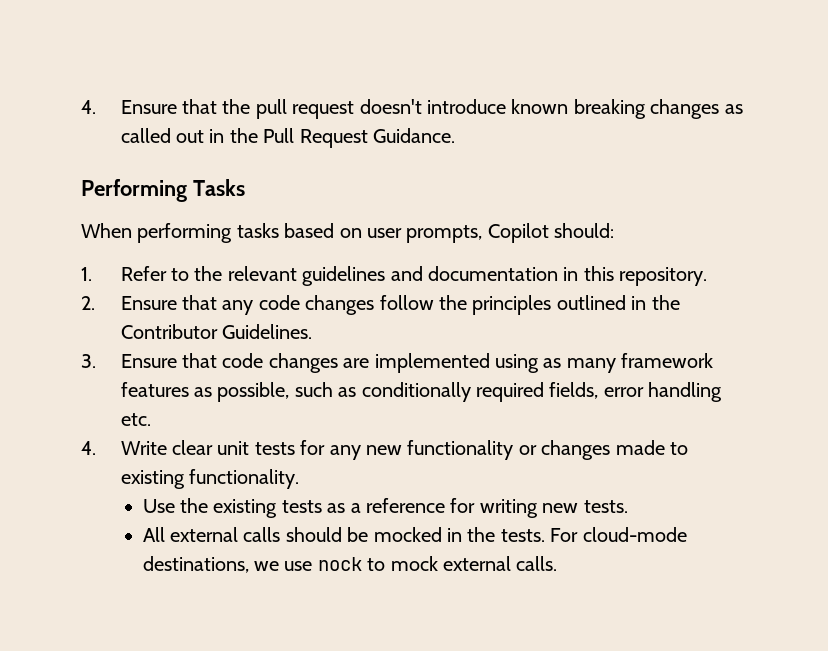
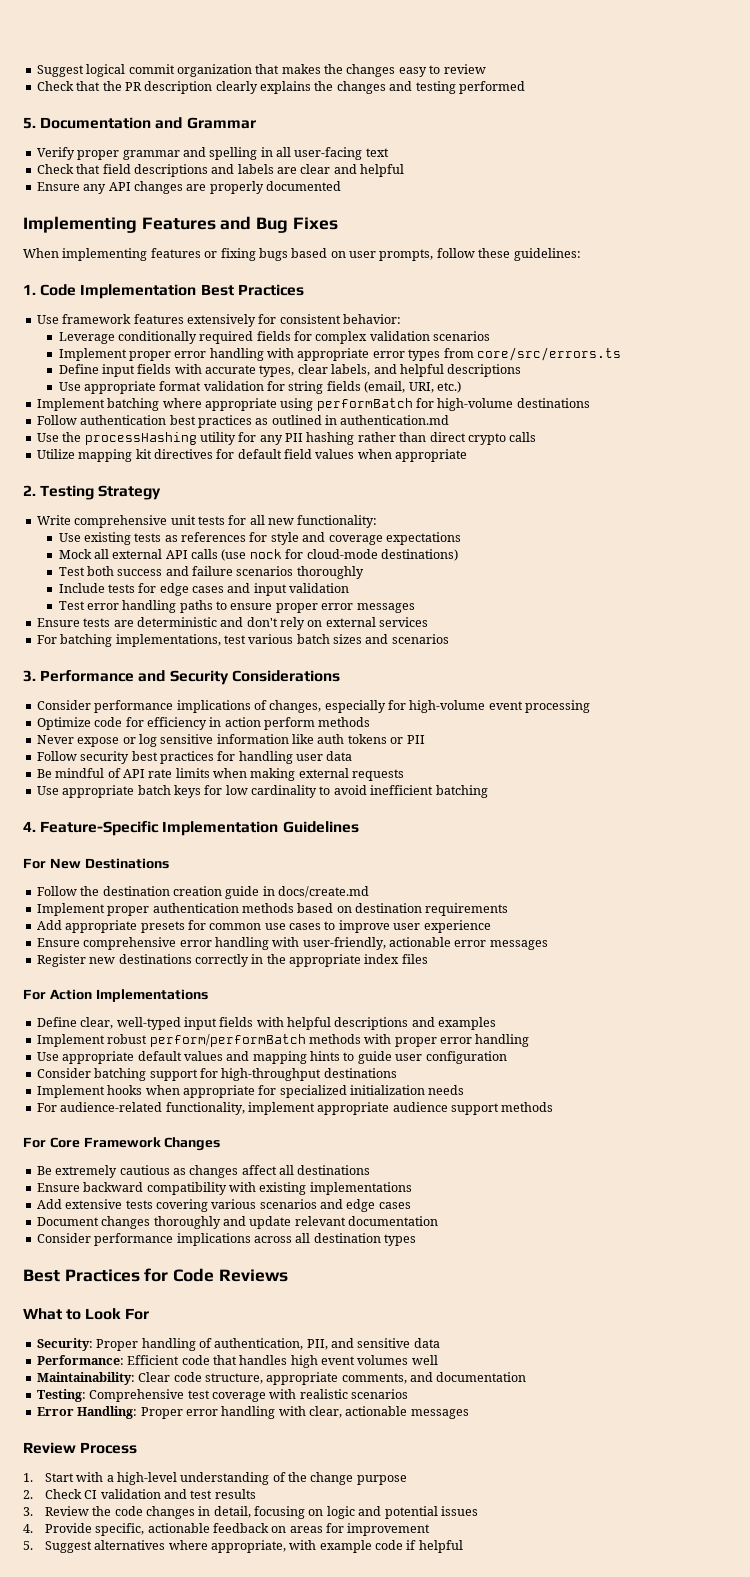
- 4. Ensure that the pull request doesn't introduce known breaking changes as called out in the Pull Request Guidance.
- Performing Tasks
- When performing tasks based on user prompts, Copilot should:
- 1. Refer to the relevant guidelines and documentation in this repository.
- 2. Ensure that any code changes follow the principles outlined in the Contributor Guidelines.
- 3. Ensure that code changes are implemented using as many framework features as possible, such as conditionally required fields, error handling etc.
- 4. Write clear unit tests for any new functionality or changes made to existing functionality.
- Use the existing tests as a reference for writing new tests.
- All external calls should be mocked in the tests. For cloud-mode destinations, we use nock to mock external calls.
+ Suggest logical commit organization that makes the changes easy to review
+ Check that the PR description clearly explains the changes and testing performed
+ 5. Documentation and Grammar
+ Verify proper grammar and spelling in all user-facing text
+ Check that field descriptions and labels are clear and helpful
+ Ensure any API changes are properly documented
+ Implementing Features and Bug Fixes
+ When implementing features or fixing bugs based on user prompts, follow these guidelines:
+ 1. Code Implementation Best Practices
+ Use framework features extensively for consistent behavior:
+ Leverage conditionally required fields for complex validation scenarios
+ Implement proper error handling with appropriate error types from core/src/errors.ts
+ Define input fields with accurate types, clear labels, and helpful descriptions
+ Use appropriate format validation for string fields (email, URI, etc.)
+ Implement batching where appropriate using performBatch for high-volume destinations
+ Follow authentication best practices as outlined in authentication.md
+ Use the processHashing utility for any PII hashing rather than direct crypto calls
+ Utilize mapping kit directives for default field values when appropriate
+ 2. Testing Strategy
+ Write comprehensive unit tests for all new functionality:
+ Use existing tests as references for style and coverage expectations
+ Mock all external API calls (use nock for cloud-mode destinations)
+ Test both success and failure scenarios thoroughly
+ Include tests for edge cases and input validation
+ Test error handling paths to ensure proper error messages
+ Ensure tests are deterministic and don't rely on external services
+ For batching implementations, test various batch sizes and scenarios
+ 3. Performance and Security Considerations
+ Consider performance implications of changes, especially for high-volume event processing
+ Optimize code for efficiency in action perform methods
+ Never expose or log sensitive information like auth tokens or PII
+ Follow security best practices for handling user data
+ Be mindful of API rate limits when making external requests
+ Use appropriate batch keys for low cardinality to avoid inefficient batching
+ 4. Feature-Specific Implementation Guidelines
+ For New Destinations
+ Follow the destination creation guide in docs/create.md
+ Implement proper authentication methods based on destination requirements
+ Add appropriate presets for common use cases to improve user experience
+ Ensure comprehensive error handling with user-friendly, actionable error messages
+ Register new destinations correctly in the appropriate index files
+ For Action Implementations
+ Define clear, well-typed input fields with helpful descriptions and examples
+ Implement robust perform/performBatch methods with proper error handling
+ Use appropriate default values and mapping hints to guide user configuration
+ Consider batching support for high-throughput destinations
+ Implement hooks when appropriate for specialized initialization needs
+ For audience-related functionality, implement appropriate audience support methods
+ For Core Framework Changes
+ Be extremely cautious as changes affect all destinations
+ Ensure backward compatibility with existing implementations
+ Add extensive tests covering various scenarios and edge cases
+ Document changes thoroughly and update relevant documentation
+ Consider performance implications across all destination types
+ Best Practices for Code Reviews
+ What to Look For
+ Security: Proper handling of authentication, PII, and sensitive data
+ Performance: Efficient code that handles high event volumes well
+ Maintainability: Clear code structure, appropriate comments, and documentation
+ Testing: Comprehensive test coverage with realistic scenarios
+ Error Handling: Proper error handling with clear, actionable messages
+ Review Process
+ 1. Start with a high-level understanding of the change purpose
+ 2. Check CI validation and test results
+ 3. Review the code changes in detail, focusing on logic and potential issues
+ 4. Provide specific, actionable feedback on areas for improvement
+ 5. Suggest alternatives where appropriate, with example code if helpful

